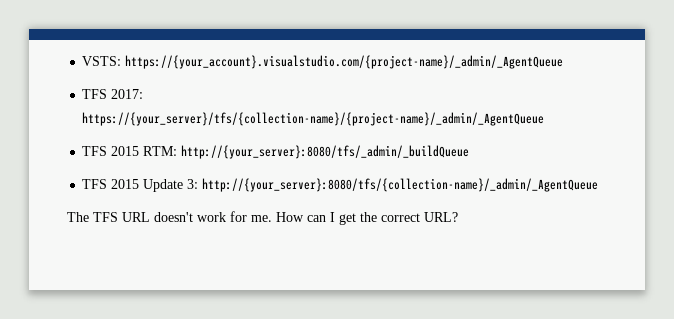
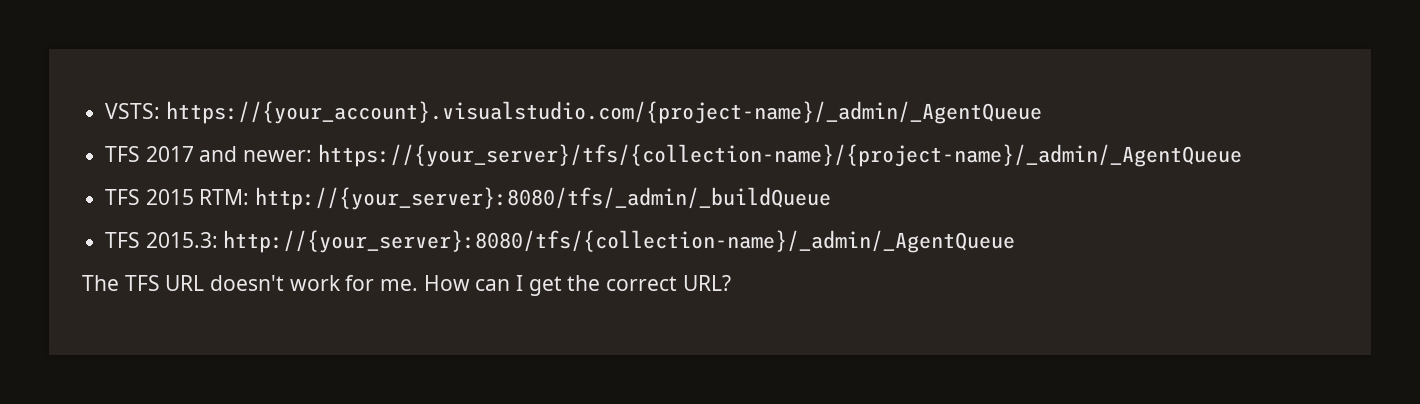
- TFS 2017: https://{your_server}/tfs/{collection-name}/{project-name}/_admin/_AgentQueue
+ TFS 2017 and newer: https://{your_server}/tfs/{collection-name}/{project-name}/_admin/_AgentQueue
- TFS 2015 Update 3: http://{your_server}:8080/tfs/{collection-name}/_admin/_AgentQueue
+ TFS 2015.3: http://{your_server}:8080/tfs/{collection-name}/_admin/_AgentQueue

